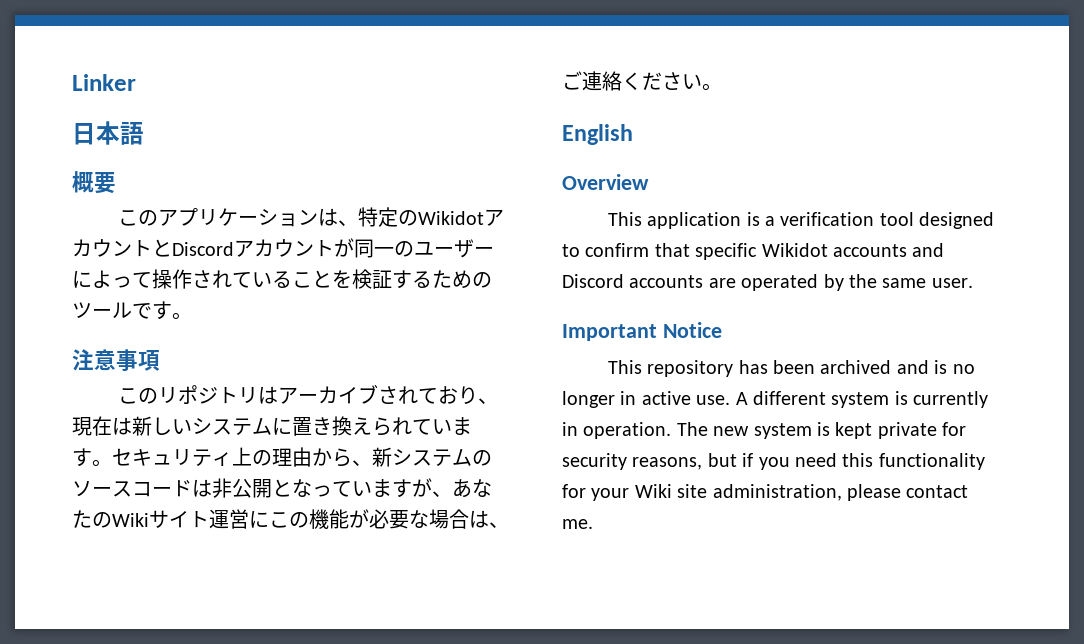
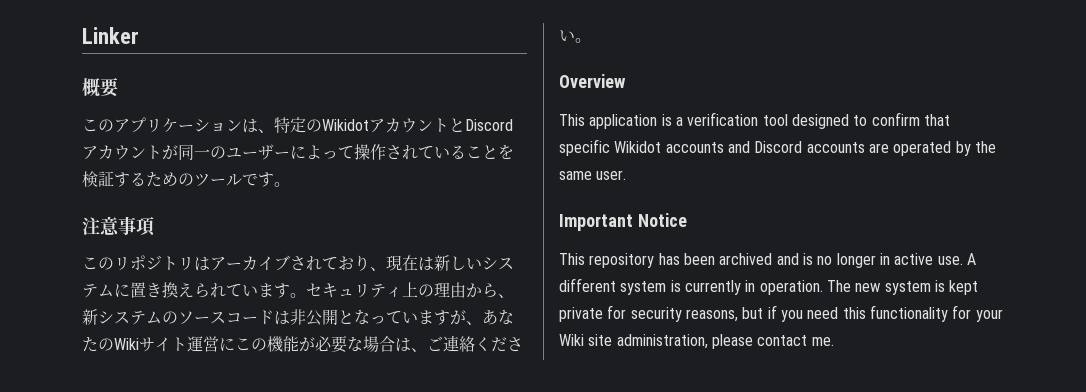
- 日本語
- English

